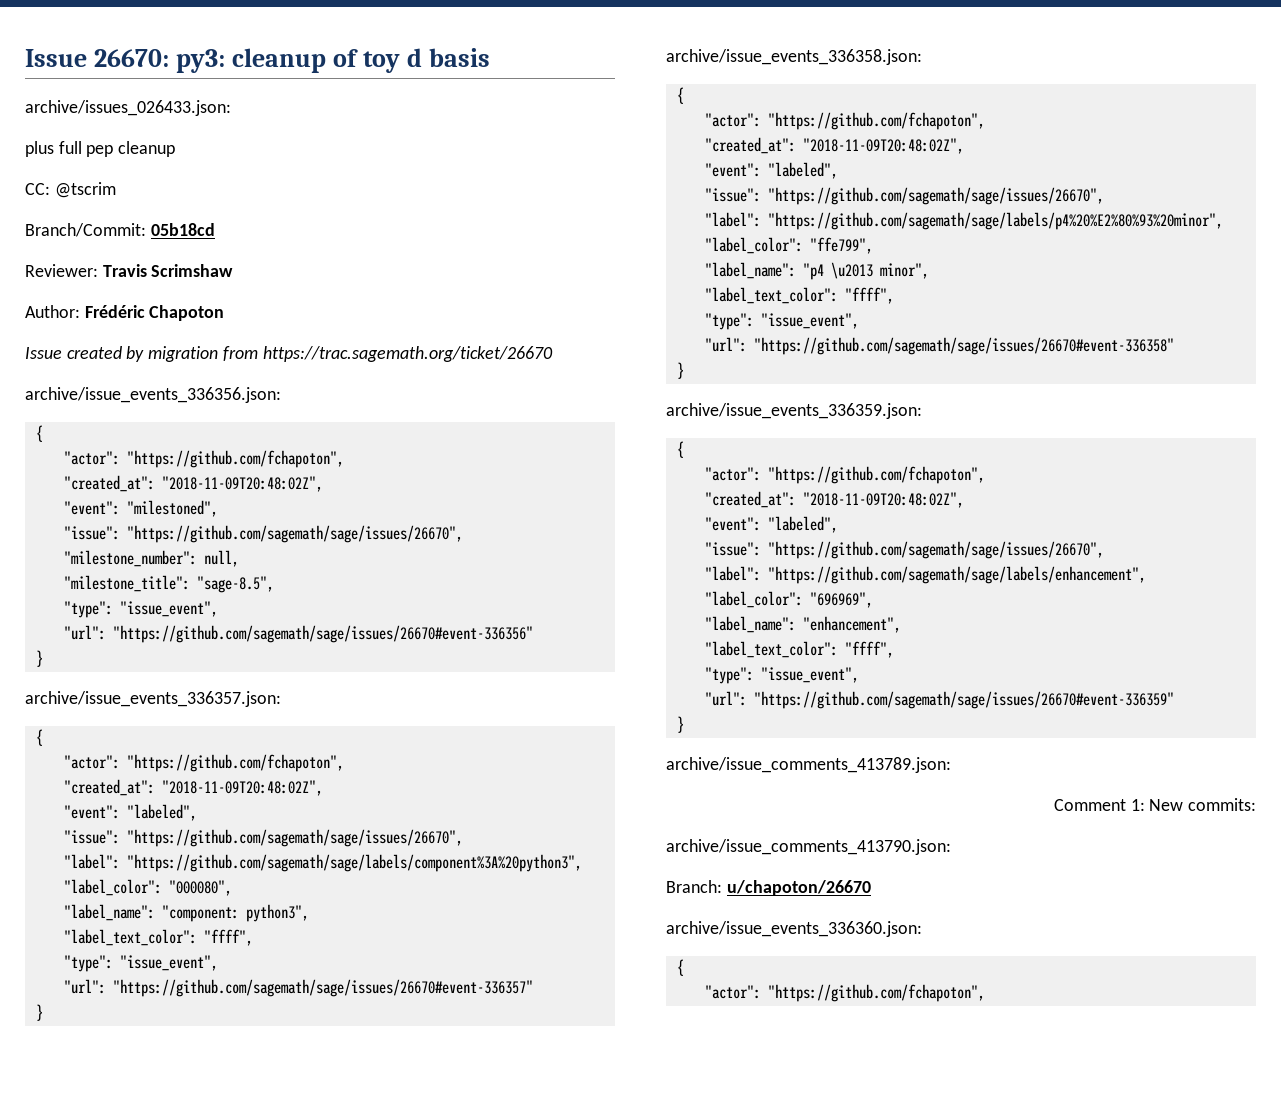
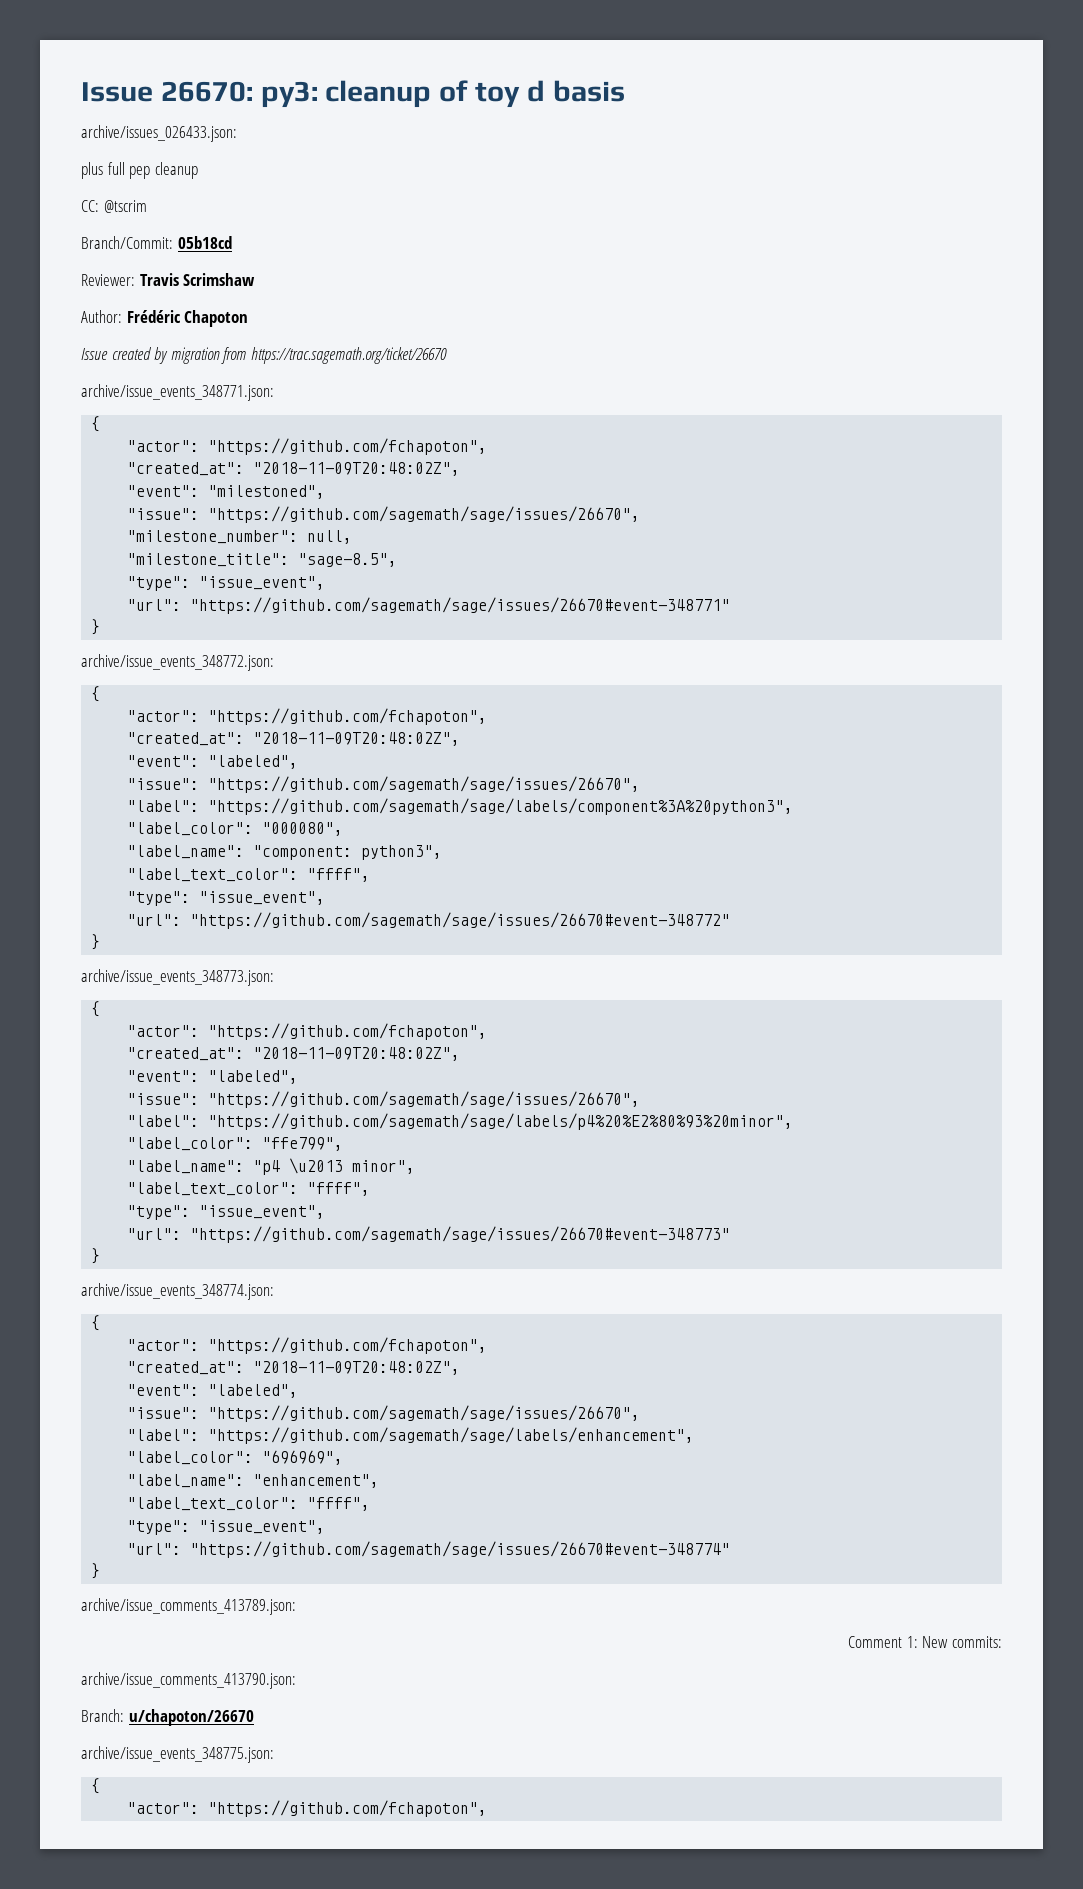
- archive/issue_events_336356.json:
+ archive/issue_events_348771.json:
- "url": "https://github.com/sagemath/sage/issues/26670#event-336356"
+ "url": "https://github.com/sagemath/sage/issues/26670#event-348771"
  }
- archive/issue_events_336357.json:
+ archive/issue_events_348772.json:
- "url": "https://github.com/sagemath/sage/issues/26670#event-336357"
+ "url": "https://github.com/sagemath/sage/issues/26670#event-348772"
  }
- archive/issue_events_336358.json:
+ archive/issue_events_348773.json:
- "url": "https://github.com/sagemath/sage/issues/26670#event-336358"
+ "url": "https://github.com/sagemath/sage/issues/26670#event-348773"
  }
- archive/issue_events_336359.json:
+ archive/issue_events_348774.json:
- "url": "https://github.com/sagemath/sage/issues/26670#event-336359"
+ "url": "https://github.com/sagemath/sage/issues/26670#event-348774"
- archive/issue_events_336360.json:
+ archive/issue_events_348775.json:

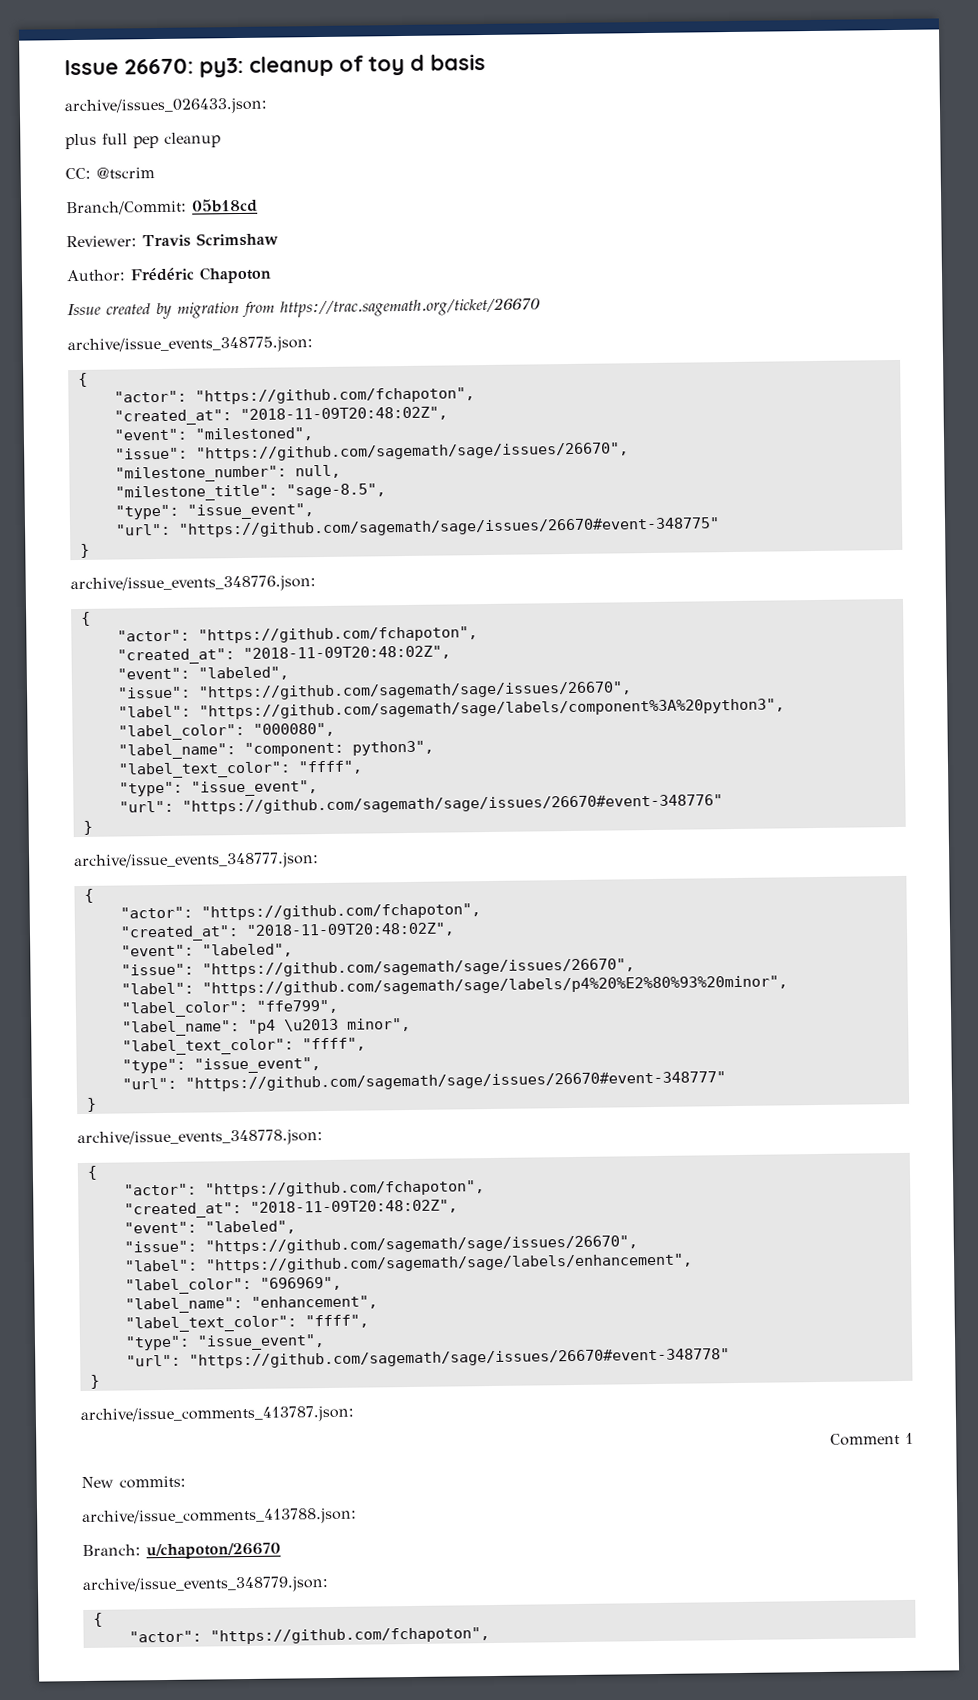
- archive/issue_events_348771.json:
+ archive/issue_events_348775.json:
- "url": "https://github.com/sagemath/sage/issues/26670#event-348771"
+ "url": "https://github.com/sagemath/sage/issues/26670#event-348775"
  }
- archive/issue_events_348772.json:
+ archive/issue_events_348776.json:
- "url": "https://github.com/sagemath/sage/issues/26670#event-348772"
+ "url": "https://github.com/sagemath/sage/issues/26670#event-348776"
  }
- archive/issue_events_348773.json:
+ archive/issue_events_348777.json:
- "url": "https://github.com/sagemath/sage/issues/26670#event-348773"
+ "url": "https://github.com/sagemath/sage/issues/26670#event-348777"
  }
- archive/issue_events_348774.json:
+ archive/issue_events_348778.json:
- "url": "https://github.com/sagemath/sage/issues/26670#event-348774"
+ "url": "https://github.com/sagemath/sage/issues/26670#event-348778"
  }
- archive/issue_comments_413789.json:
+ archive/issue_comments_413787.json:
- Comment 1: New commits:
+ Comment 1
+ New commits:
- archive/issue_comments_413790.json:
+ archive/issue_comments_413788.json:
- archive/issue_events_348775.json:
+ archive/issue_events_348779.json:

